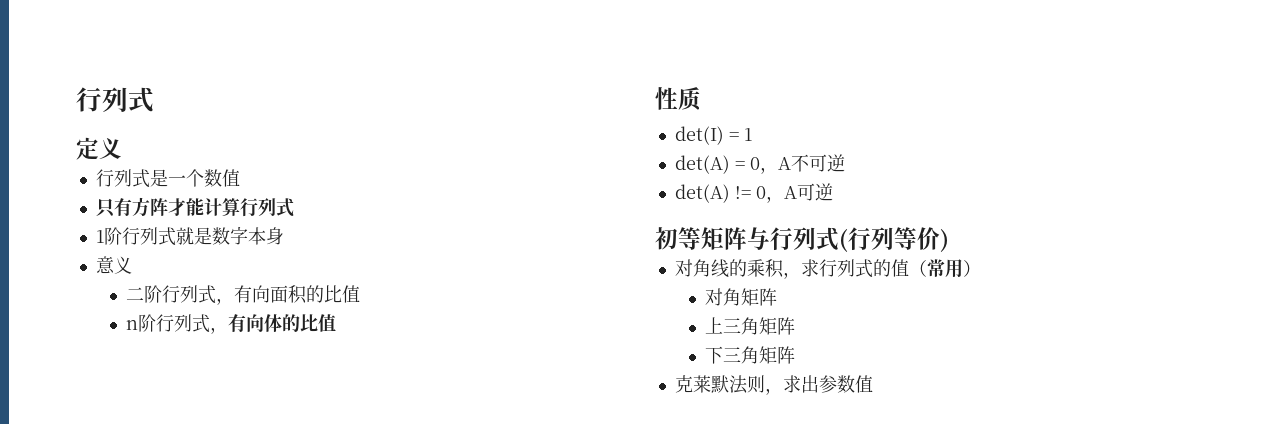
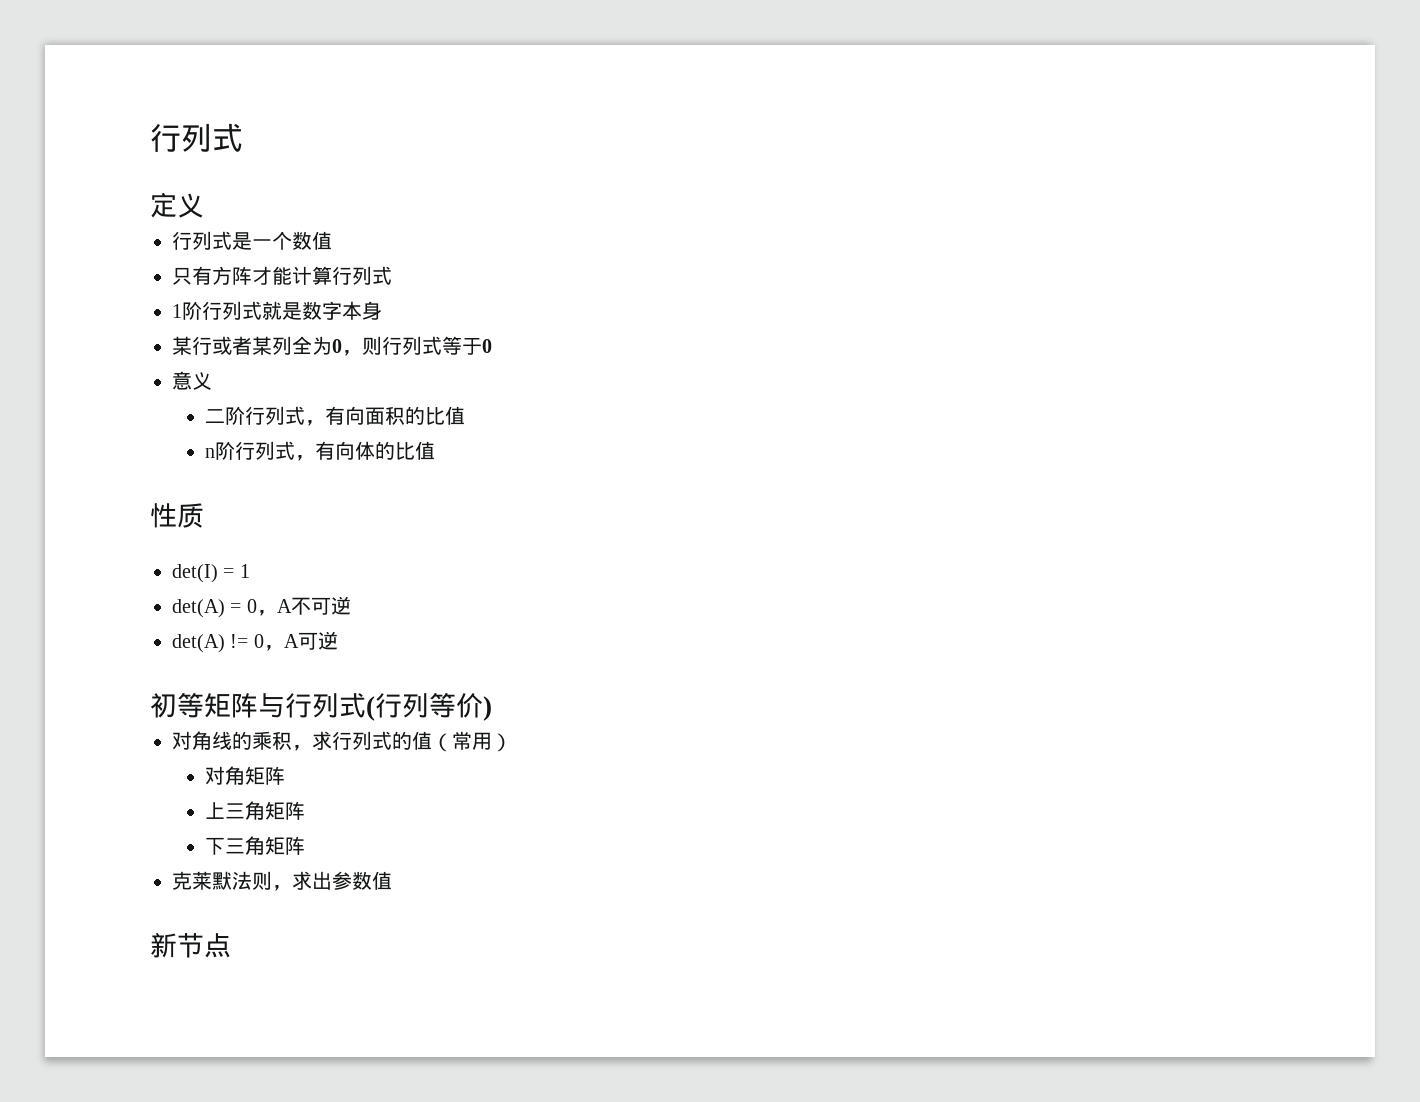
+ 某行或者某列全为0，则行列式等于0
+ 新节点

